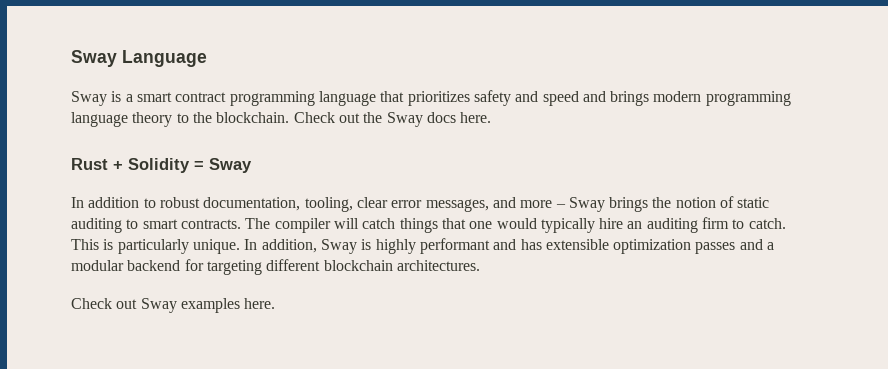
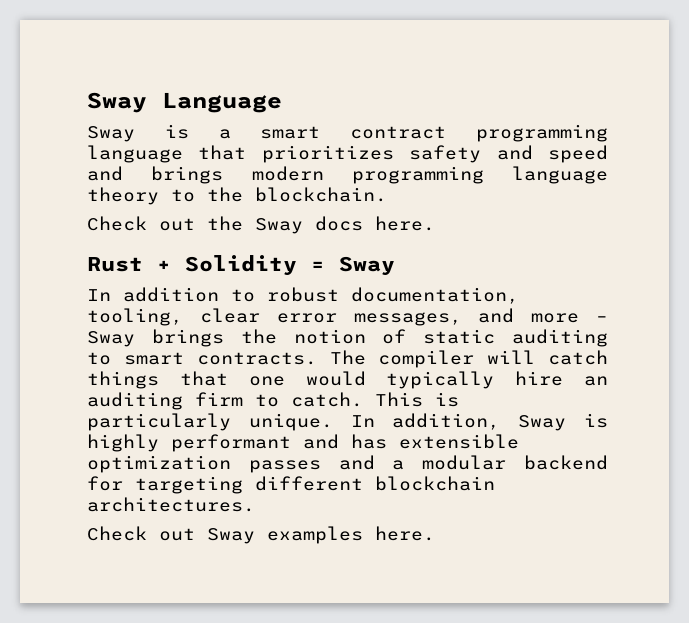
- Sway is a smart contract programming language that prioritizes safety and speed and brings modern programming language theory to the blockchain. Check out the Sway docs here.
+ Sway is a smart contract programming language that prioritizes safety and speed and brings modern programming language theory to the blockchain.
+ Check out the Sway docs here.

